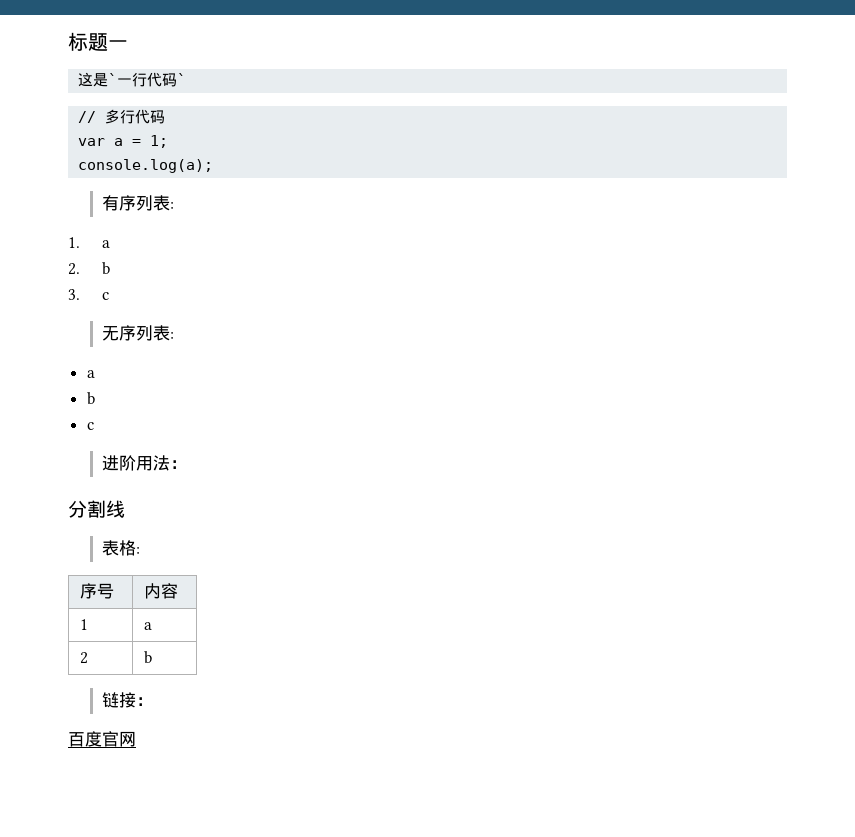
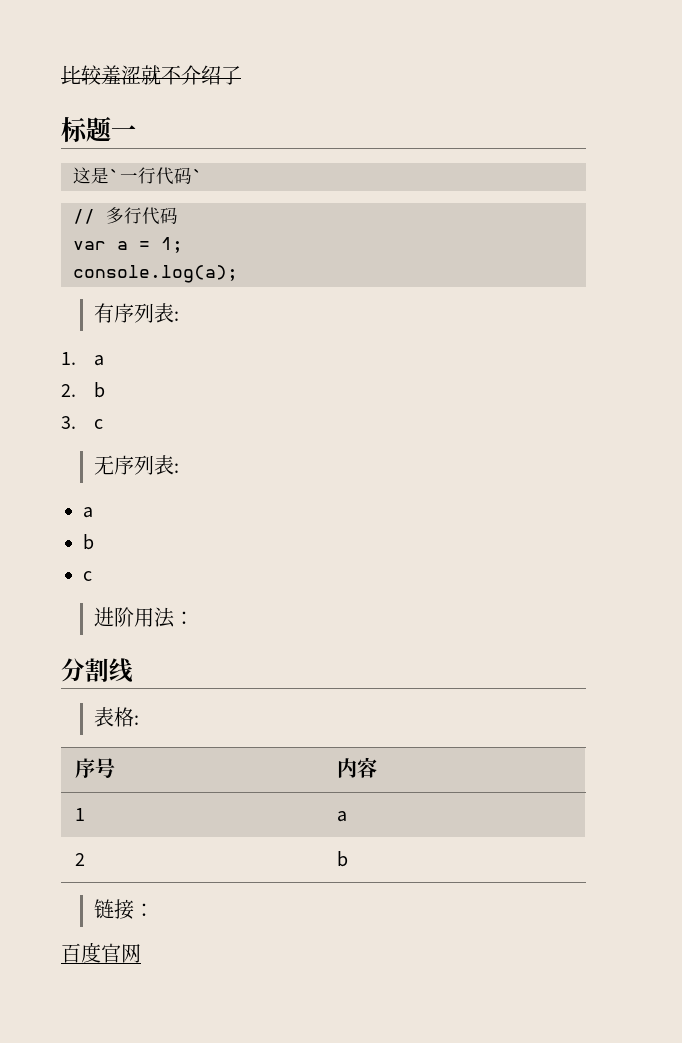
+ 比较羞涩就不介绍了

